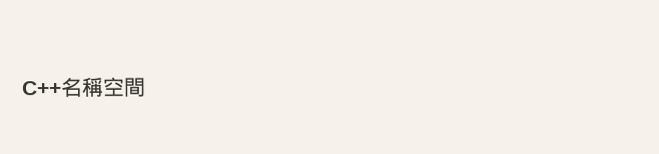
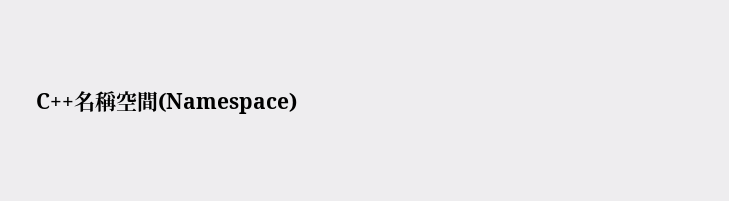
- C++名稱空間
+ C++名稱空間(Namespace)

